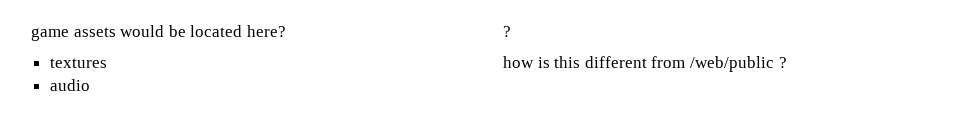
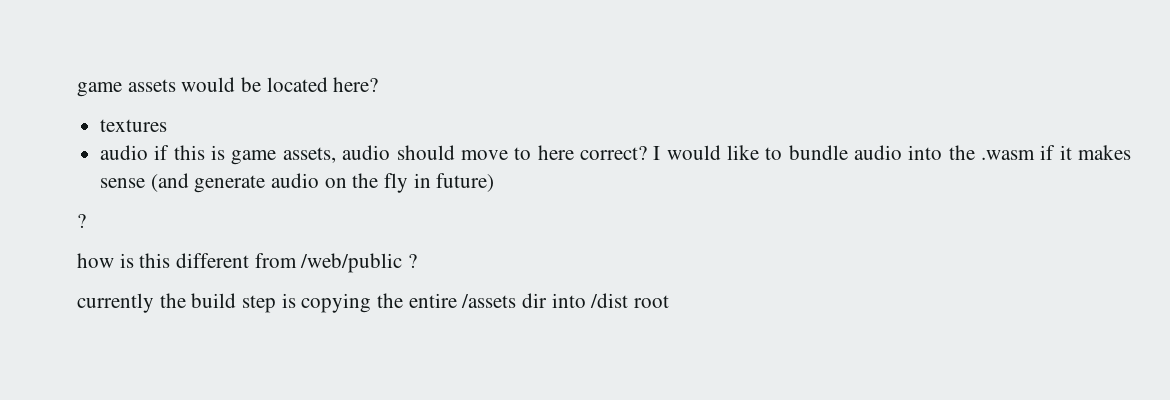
- audio
+ audio if this is game assets, audio should move to here correct? I would like to bundle audio into the .wasm if it makes sense (and generate audio on the fly in future)
+ currently the build step is copying the entire /assets dir into /dist root

